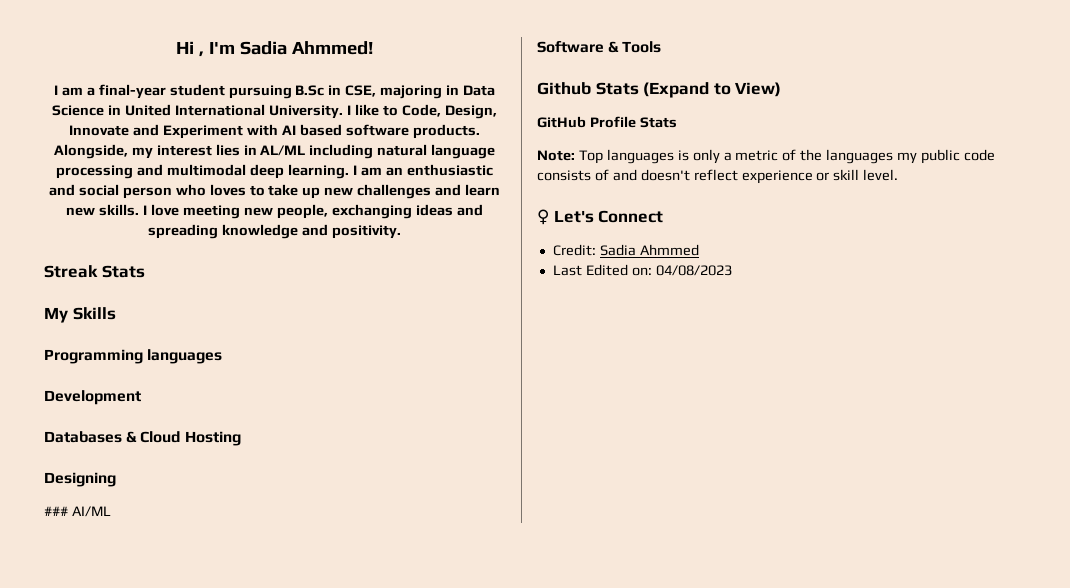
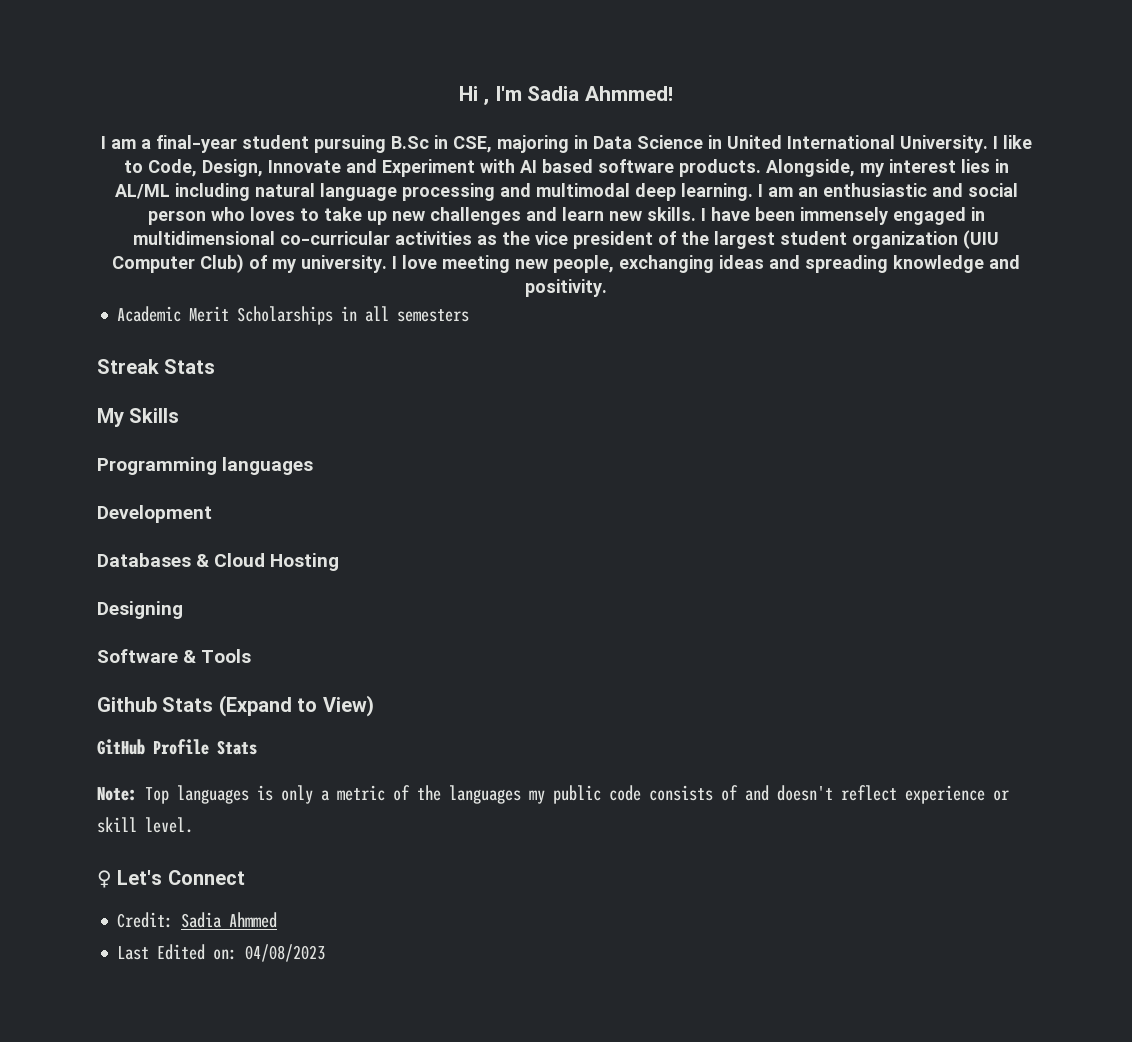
- I love meeting new people, exchanging ideas and spreading knowledge and positivity.
+ I have been immensely engaged in multidimensional co-curricular activities as the vice president of the largest student organization (UIU Computer Club) of my university. I love meeting new people, exchanging ideas and spreading knowledge and positivity.
+ Academic Merit Scholarships in all semesters
- ### AI/ML

